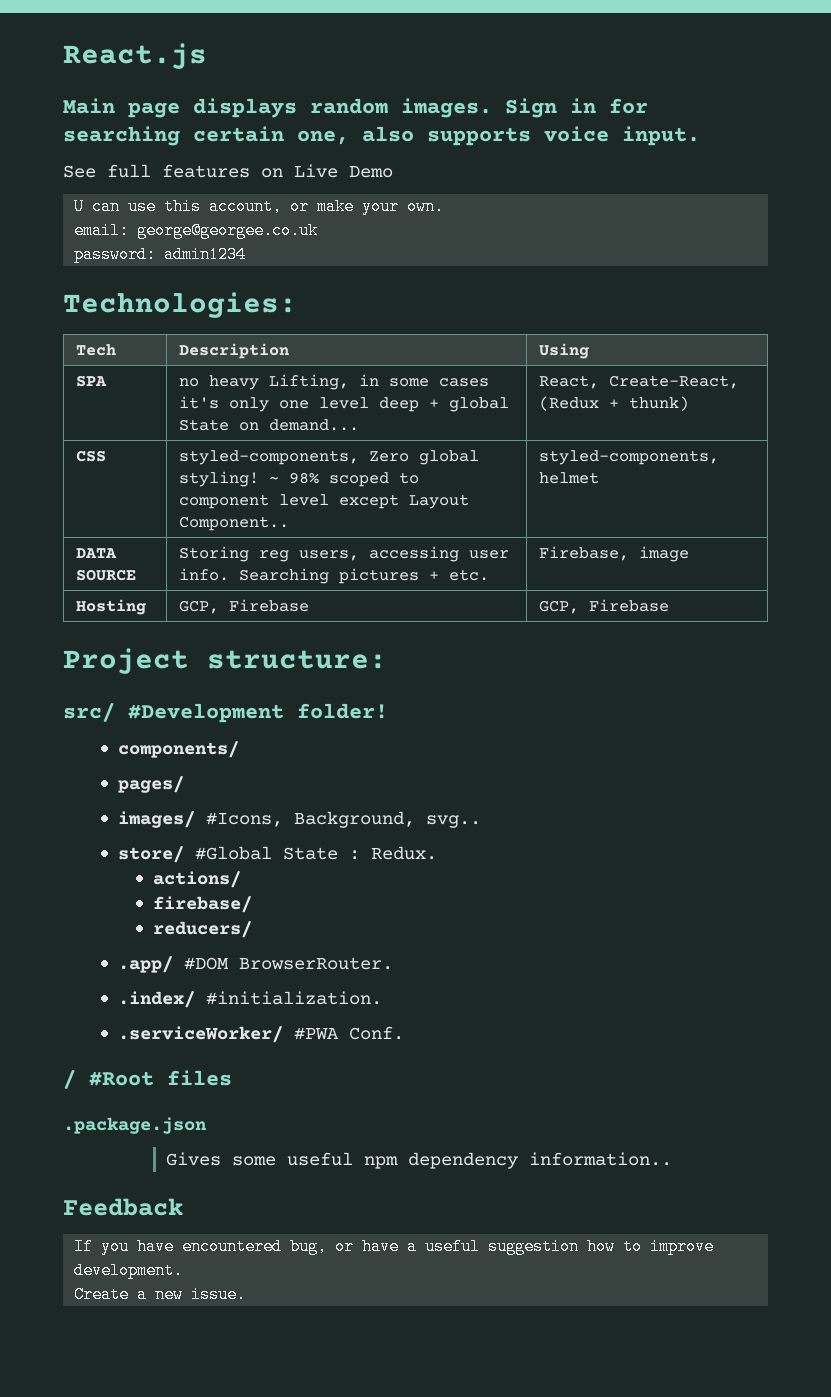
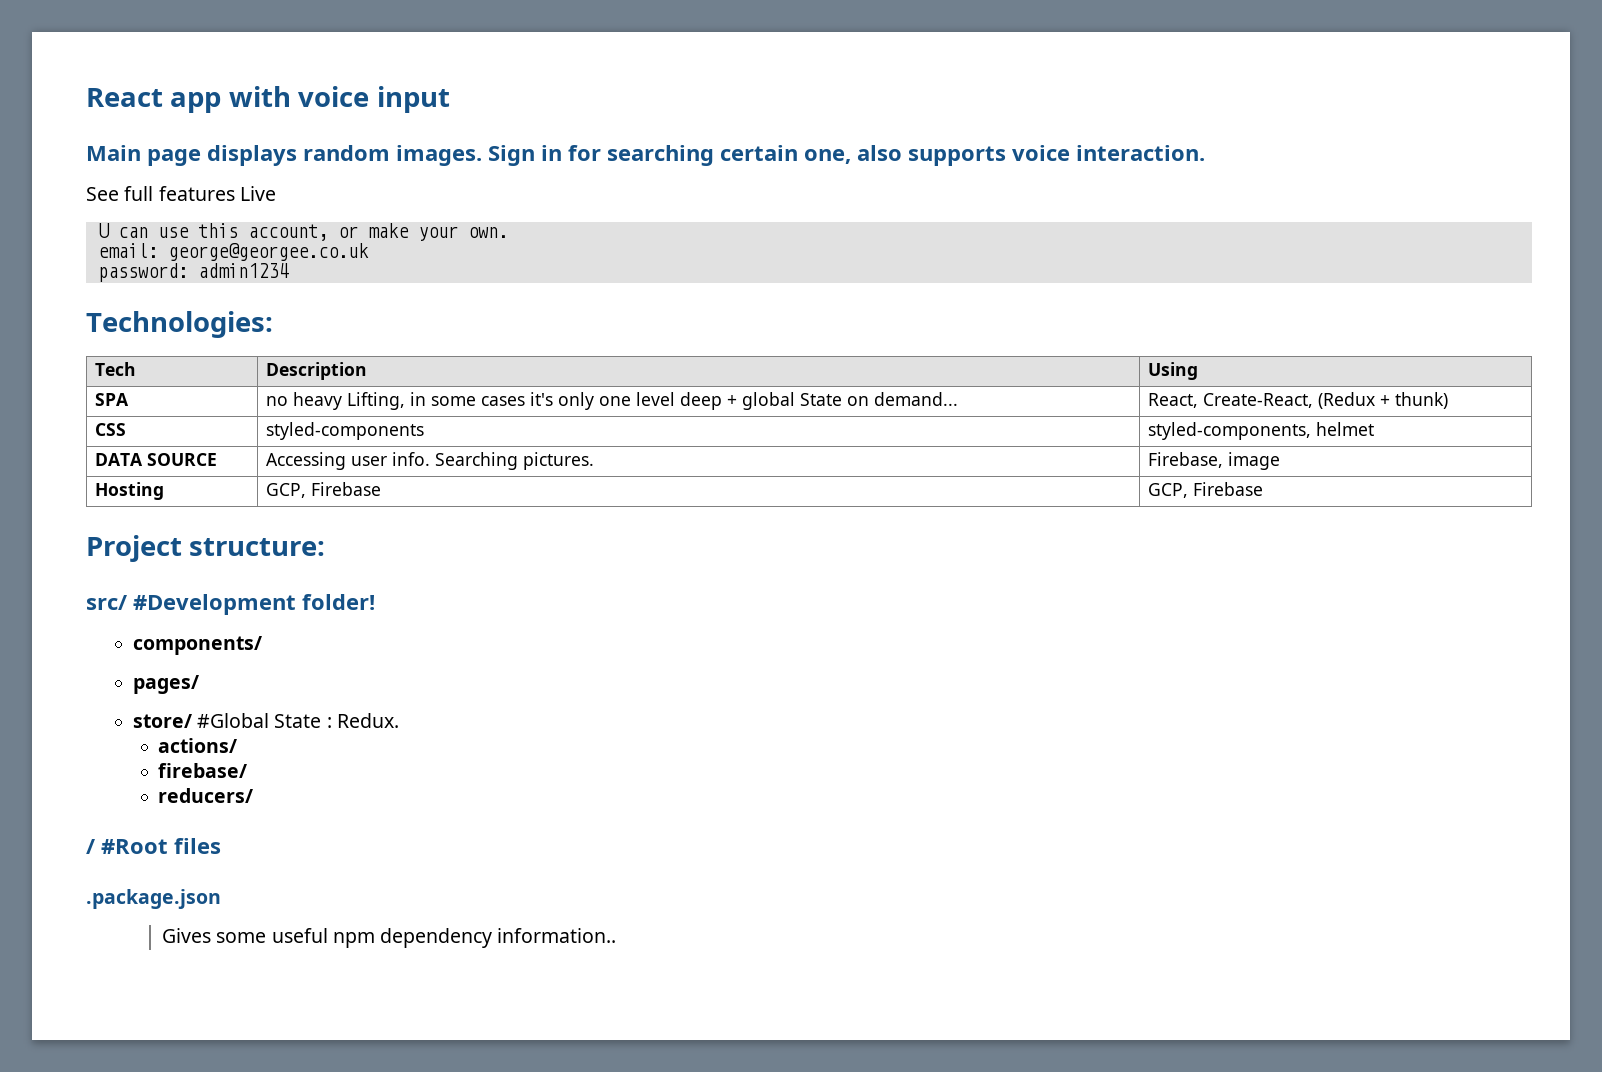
- React.js
+ React app with voice input
- Sign in for searching certain one, also supports voice input.
+ Sign in for searching certain one, also supports voice interaction.
- See full features on Live Demo
+ See full features Live
- CSS | styled-components, Zero global styling! ~ 98% scoped to component level except Layout Component.. | styled-components, helmet
- DATA SOURCE | Storing reg users, accessing user info. Searching pictures + etc. | Firebase, image
+ CSS | styled-components | styled-components, helmet
+ DATA SOURCE | Accessing user info. Searching pictures. | Firebase, image
- images/ #Icons, Background, svg..
- .app/ #DOM BrowserRouter.
- .index/ #initialization.
- .serviceWorker/ #PWA Conf.
- Feedback
- If you have encountered bug, or have a useful suggestion how to improve development.
- Create a new issue.

